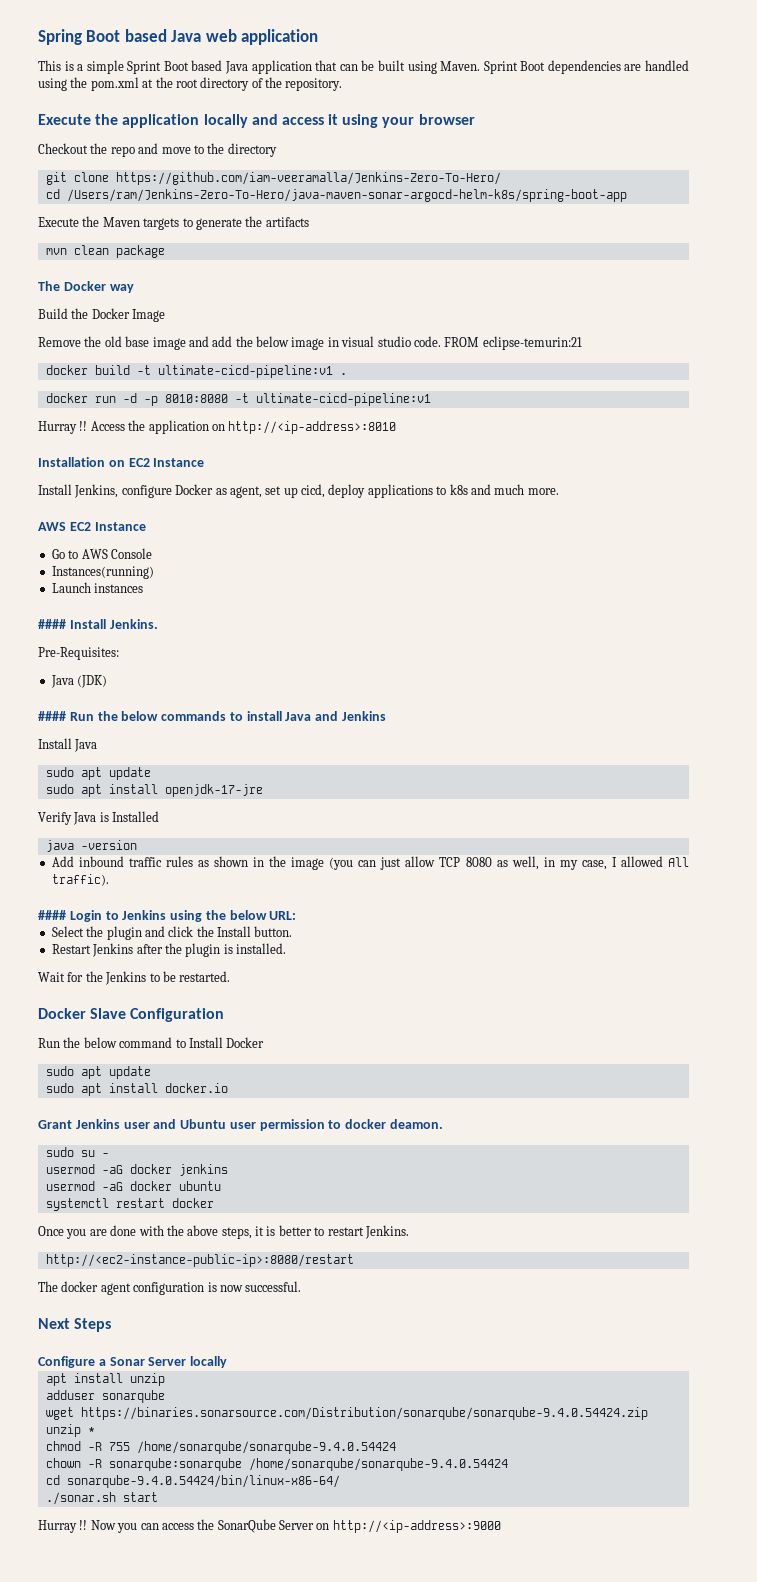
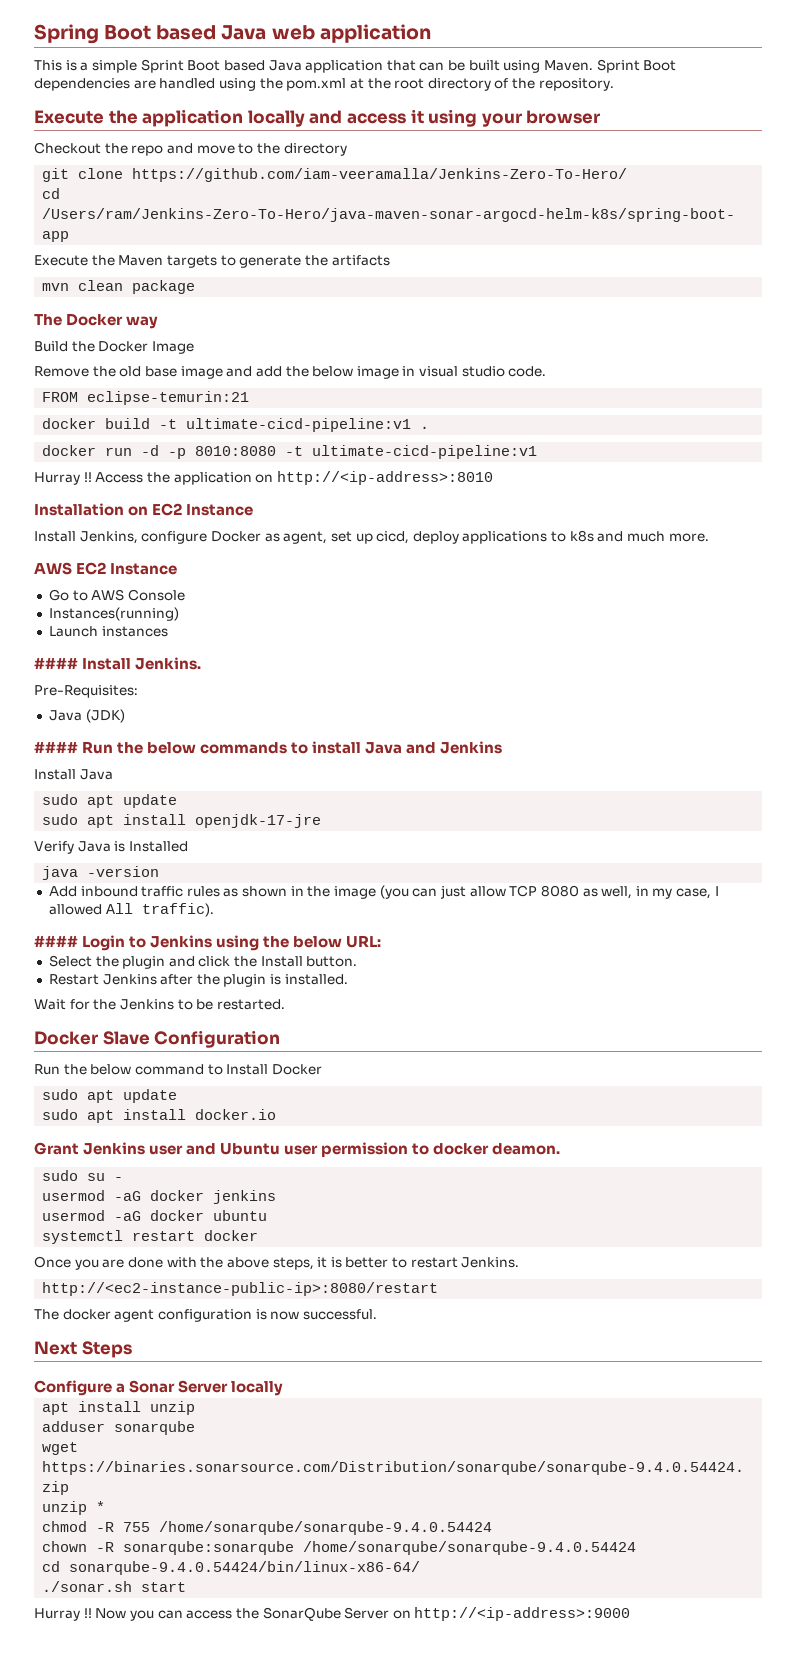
- Remove the old base image and add the below image in visual studio code. FROM eclipse-temurin:21
+ Remove the old base image and add the below image in visual studio code.
+ FROM eclipse-temurin:21

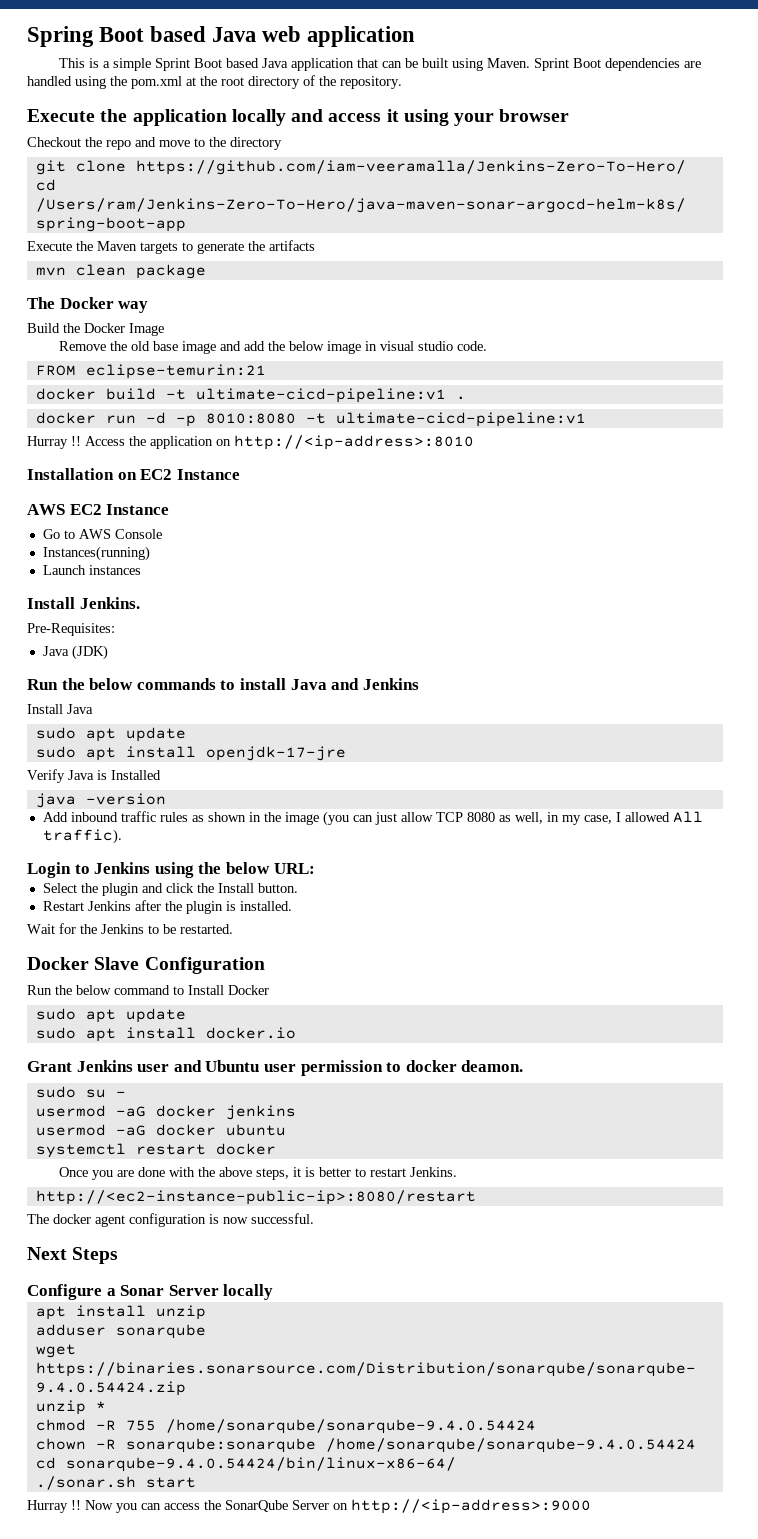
- Install Jenkins, configure Docker as agent, set up cicd, deploy applications to k8s and much more.
- #### Install Jenkins.
+ Install Jenkins.
- #### Run the below commands to install Java and Jenkins
+ Run the below commands to install Java and Jenkins
- #### Login to Jenkins using the below URL:
+ Login to Jenkins using the below URL:

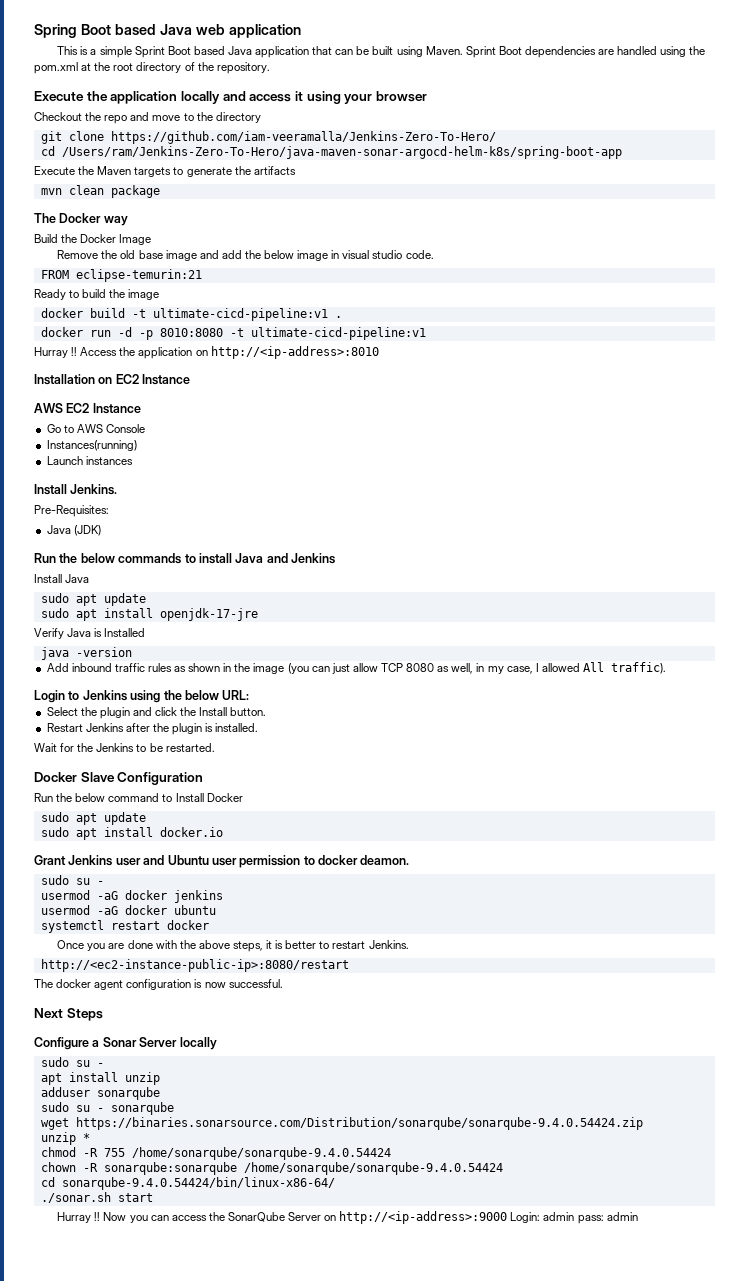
+ Ready to build the image
  Configure a Sonar Server locally
+ sudo su -
+ sudo su - sonarqube
- Now you can access the SonarQube Server on http://<ip-address>:9000
+ Now you can access the SonarQube Server on http://<ip-address>:9000 Login: admin pass: admin

